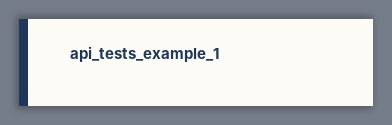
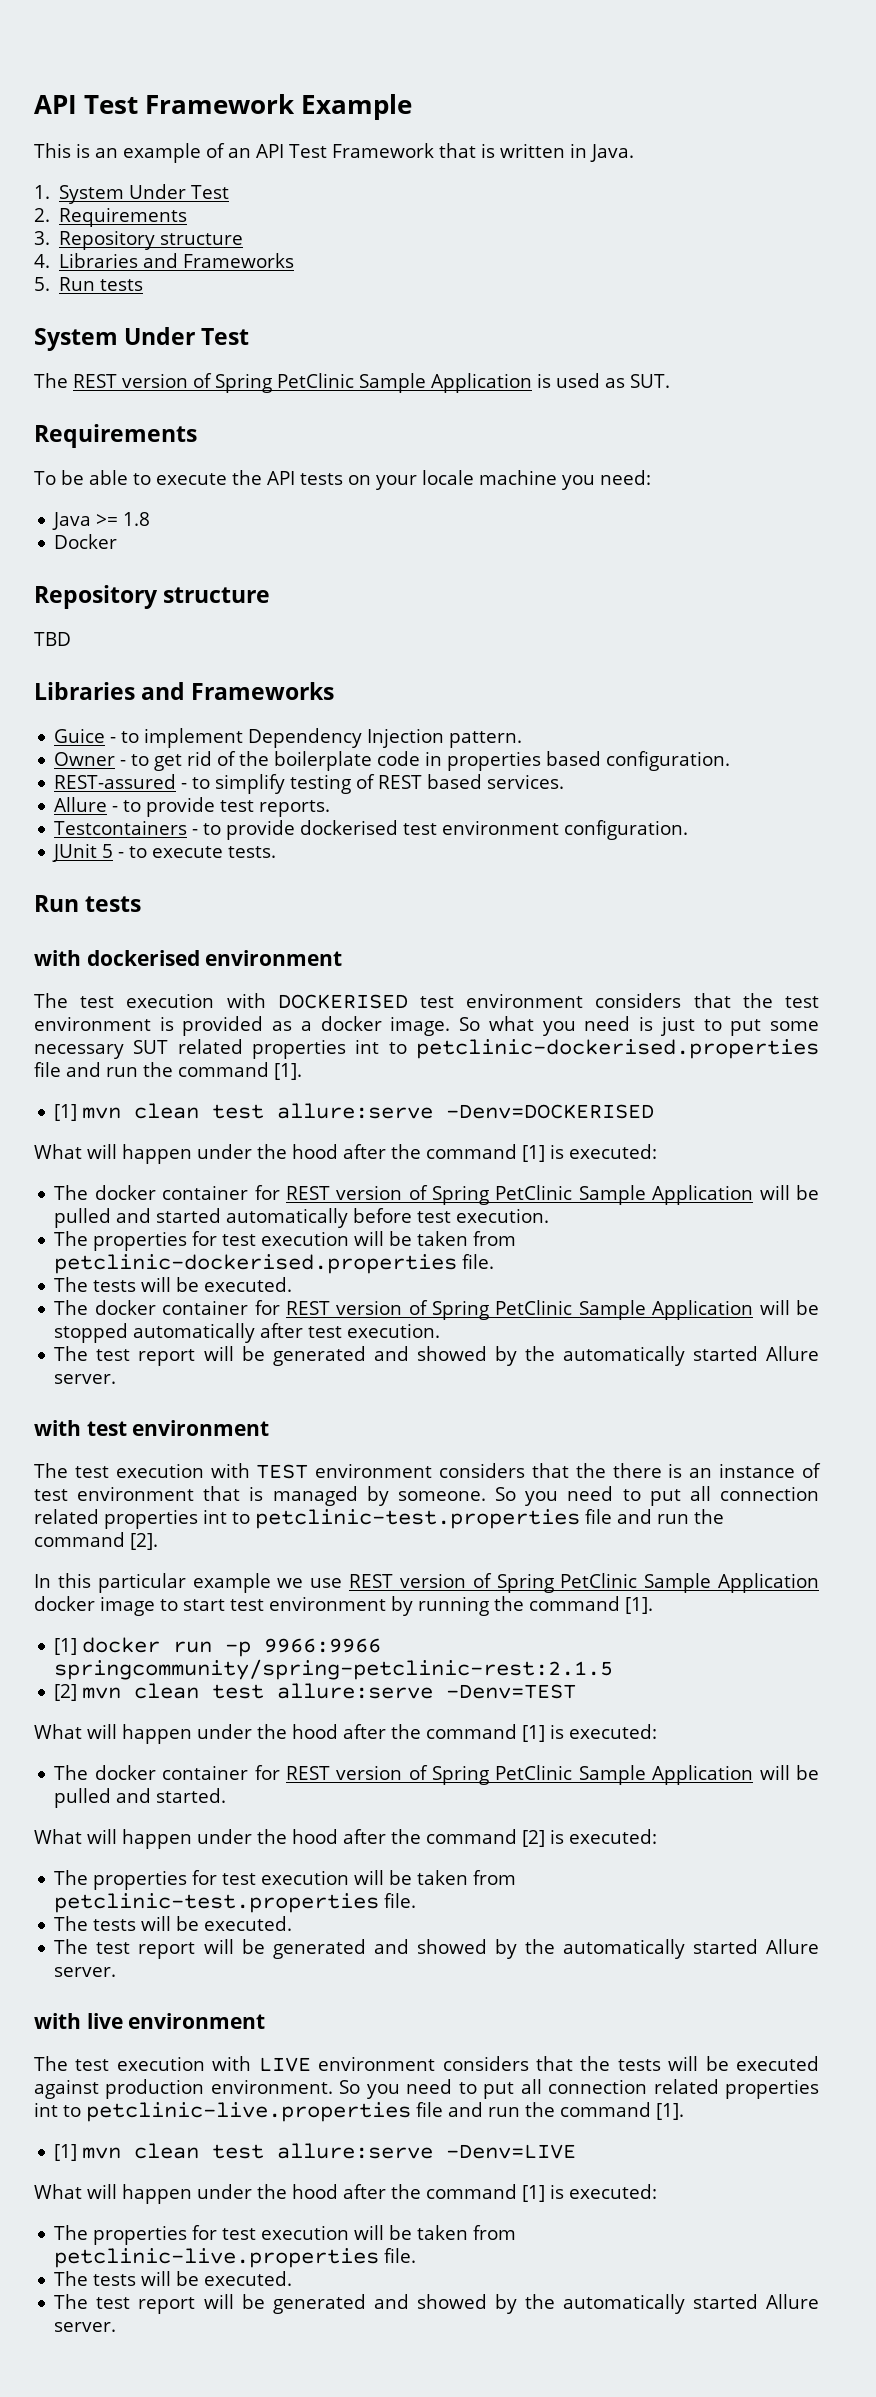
- api_tests_example_1
+ API Test Framework Example
+ This is an example of an API Test Framework that is written in Java.
+ 1. System Under Test
+ 2. Requirements
+ 3. Repository structure
+ 4. Libraries and Frameworks
+ 5. Run tests
+ System Under Test
+ The REST version of Spring PetClinic Sample Application is used as SUT.
+ Requirements
+ To be able to execute the API tests on your locale machine you need:
+ Java >= 1.8
+ Docker
+ Repository structure
+ TBD
+ Libraries and Frameworks
+ Guice - to implement Dependency Injection pattern.
+ Owner - to get rid of the boilerplate code in properties based configuration.
+ REST-assured - to simplify testing of REST based services.
+ Allure - to provide test reports.
+ Testcontainers - to provide dockerised test environment configuration.
+ JUnit 5 - to execute tests.
+ Run tests
+ with dockerised environment
+ The test execution with DOCKERISED test environment considers that the test environment is provided as a docker image. So what you need is just to put some necessary SUT related properties int to petclinic-dockerised.properties file and run the command [1].
+ [1] mvn clean test allure:serve -Denv=DOCKERISED
+ What will happen under the hood after the command [1] is executed:
+ The docker container for REST version of Spring PetClinic Sample Application will be pulled and started automatically before test execution.
+ The properties for test execution will be taken from petclinic-dockerised.properties file.
+ The tests will be executed.
+ The docker container for REST version of Spring PetClinic Sample Application will be stopped automatically after test execution.
+ The test report will be generated and showed by the automatically started Allure server.
+ with test environment
+ The test execution with TEST environment considers that the there is an instance of test environment that is managed by someone. So you need to put all connection related properties int to petclinic-test.properties file and run the command [2].
+ In this particular example we use REST version of Spring PetClinic Sample Application docker image to start test environment by running the command [1].
+ [1] docker run -p 9966:9966 springcommunity/spring-petclinic-rest:2.1.5
+ [2] mvn clean test allure:serve -Denv=TEST
+ What will happen under the hood after the command [1] is executed:
+ The docker container for REST version of Spring PetClinic Sample Application will be pulled and started.
+ What will happen under the hood after the command [2] is executed:
+ The properties for test execution will be taken from petclinic-test.properties file.
+ The tests will be executed.
+ The test report will be generated and showed by the automatically started Allure server.
+ with live environment
+ The test execution with LIVE environment considers that the tests will be executed against production environment. So you need to put all connection related properties int to petclinic-live.properties file and run the command [1].
+ [1] mvn clean test allure:serve -Denv=LIVE
+ What will happen under the hood after the command [1] is executed:
+ The properties for test execution will be taken from petclinic-live.properties file.
+ The tests will be executed.
+ The test report will be generated and showed by the automatically started Allure server.

